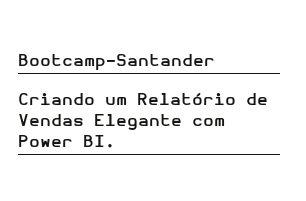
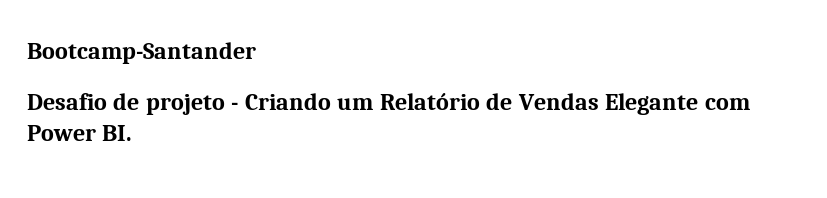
- Criando um Relatório de Vendas Elegante com Power BI.
+ Desafio de projeto - Criando um Relatório de Vendas Elegante com Power BI.

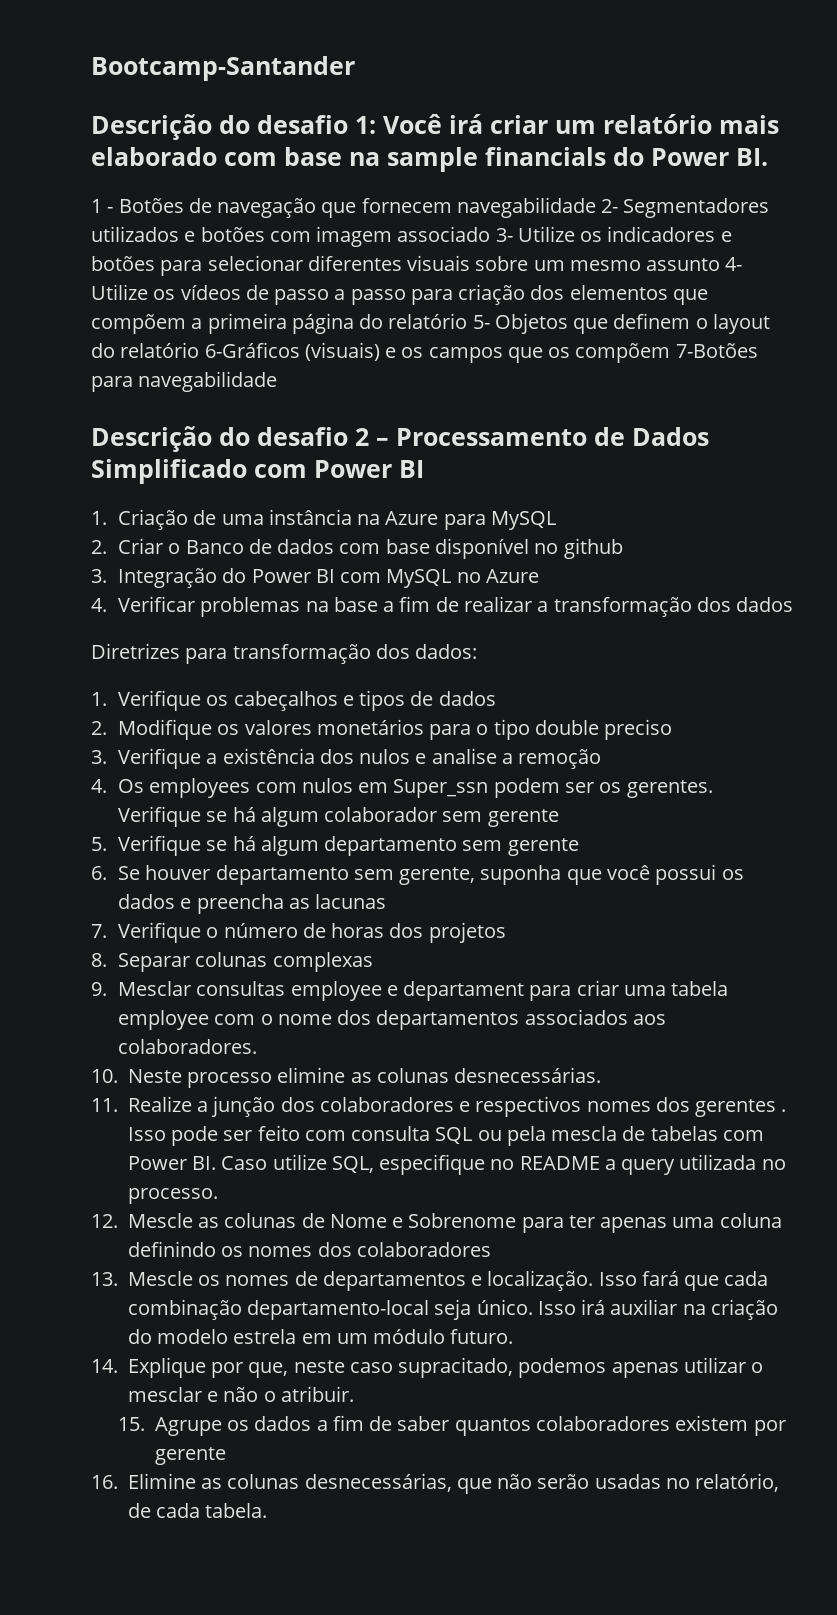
- Desafio de projeto - Criando um Relatório de Vendas Elegante com Power BI.
+ Descrição do desafio 1: Você irá criar um relatório mais elaborado com base na sample financials do Power BI.
+ 1 - Botões de navegação que fornecem navegabilidade 2- Segmentadores utilizados e botões com imagem associado 3- Utilize os indicadores e botões para selecionar diferentes visuais sobre um mesmo assunto 4- Utilize os vídeos de passo a passo para criação dos elementos que compõem a primeira página do relatório 5- Objetos que definem o layout do relatório 6-Gráficos (visuais) e os campos que os compõem 7-Botões para navegabilidade
+ Descrição do desafio 2 – Processamento de Dados Simplificado com Power BI
+ 1. Criação de uma instância na Azure para MySQL
+ 2. Criar o Banco de dados com base disponível no github
+ 3. Integração do Power BI com MySQL no Azure
+ 4. Verificar problemas na base a fim de realizar a transformação dos dados
+ Diretrizes para transformação dos dados:
+ 1. Verifique os cabeçalhos e tipos de dados
+ 2. Modifique os valores monetários para o tipo double preciso
+ 3. Verifique a existência dos nulos e analise a remoção
+ 4. Os employees com nulos em Super_ssn podem ser os gerentes. Verifique se há algum colaborador sem gerente
+ 5. Verifique se há algum departamento sem gerente
+ 6. Se houver departamento sem gerente, suponha que você possui os dados e preencha as lacunas
+ 7. Verifique o número de horas dos projetos
+ 8. Separar colunas complexas
+ 9. Mesclar consultas employee e departament para criar uma tabela employee com o nome dos departamentos associados aos colaboradores.
+ 10. Neste processo elimine as colunas desnecessárias.
+ 11. Realize a junção dos colaboradores e respectivos nomes dos gerentes . Isso pode ser feito com consulta SQL ou pela mescla de tabelas com Power BI. Caso utilize SQL, especifique no README a query utilizada no processo.
+ 12. Mescle as colunas de Nome e Sobrenome para ter apenas uma coluna definindo os nomes dos colaboradores
+ 13. Mescle os nomes de departamentos e localização. Isso fará que cada combinação departamento-local seja único. Isso irá auxiliar na criação do modelo estrela em um módulo futuro.
+ 14. Explique por que, neste caso supracitado, podemos apenas utilizar o mesclar e não o atribuir.
+ 15. Agrupe os dados a fim de saber quantos colaboradores existem por gerente
+ 16. Elimine as colunas desnecessárias, que não serão usadas no relatório, de cada tabela.

